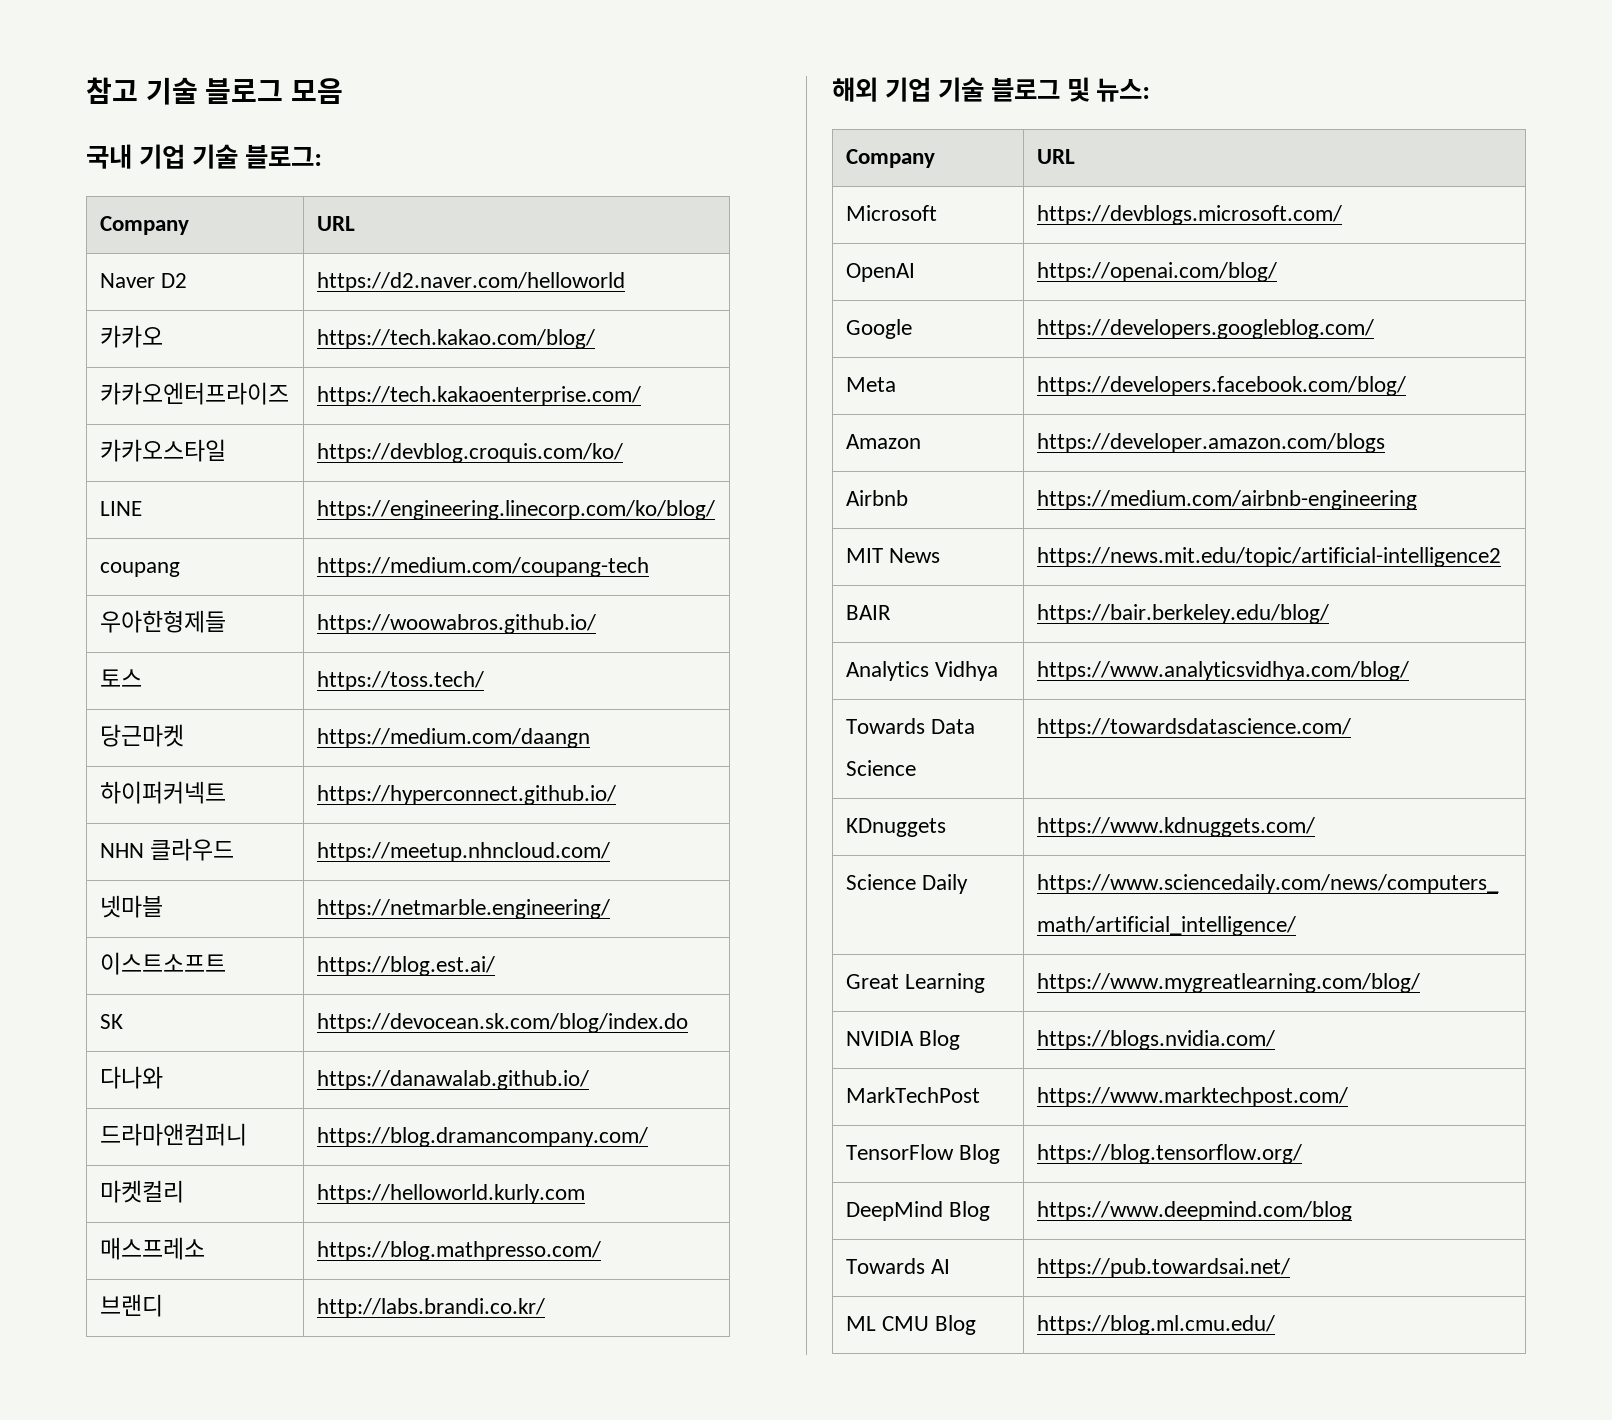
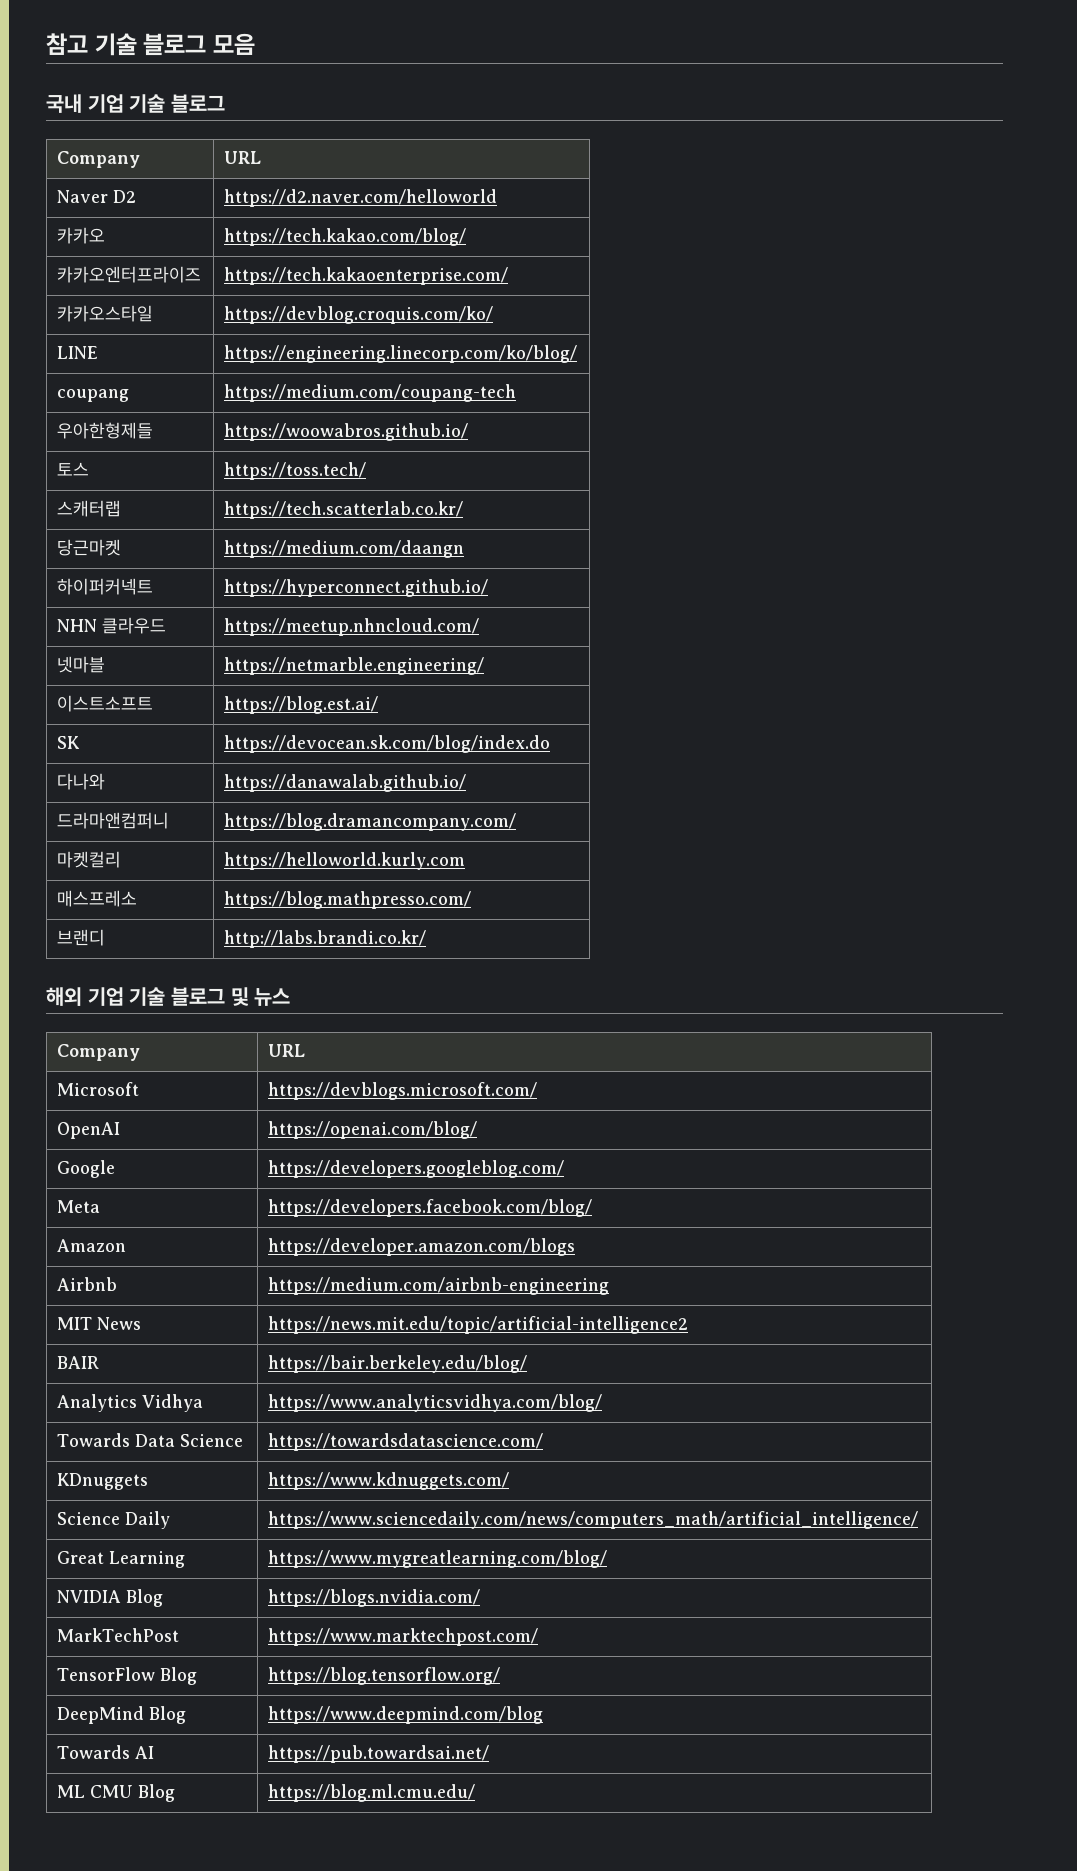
- 국내 기업 기술 블로그:
+ 국내 기업 기술 블로그
+ 스캐터랩 | https://tech.scatterlab.co.kr/
- 해외 기업 기술 블로그 및 뉴스:
+ 해외 기업 기술 블로그 및 뉴스

